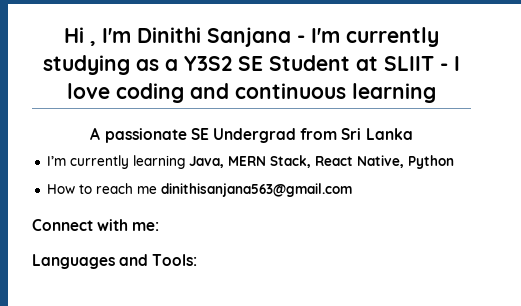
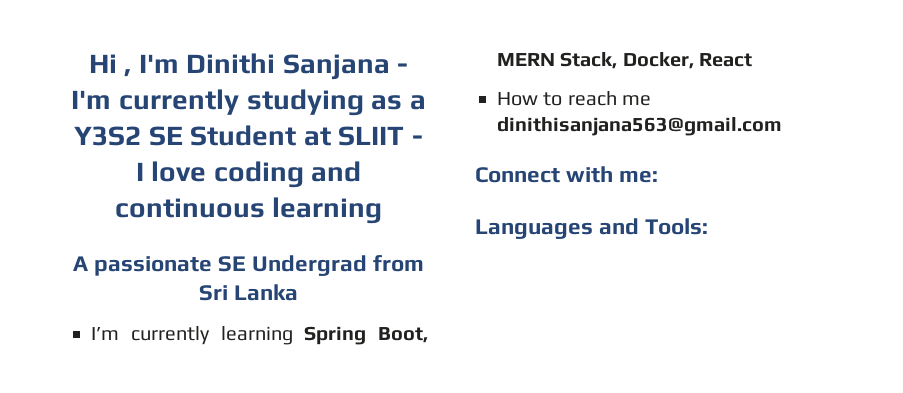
- I’m currently learning Java, MERN Stack, React Native, Python
+ I’m currently learning Spring Boot, MERN Stack, Docker, React

